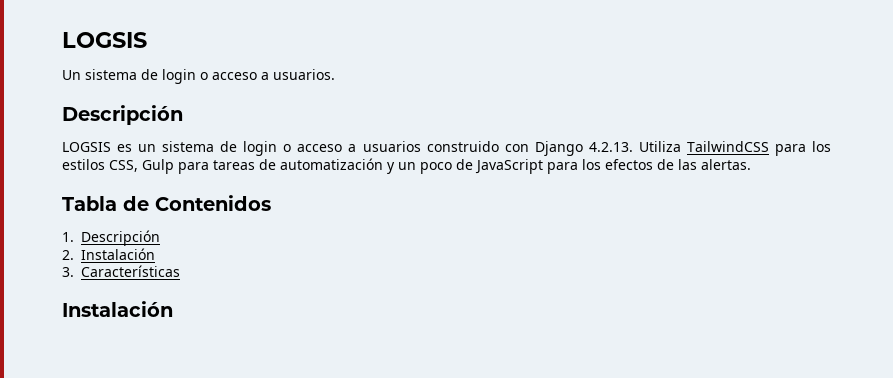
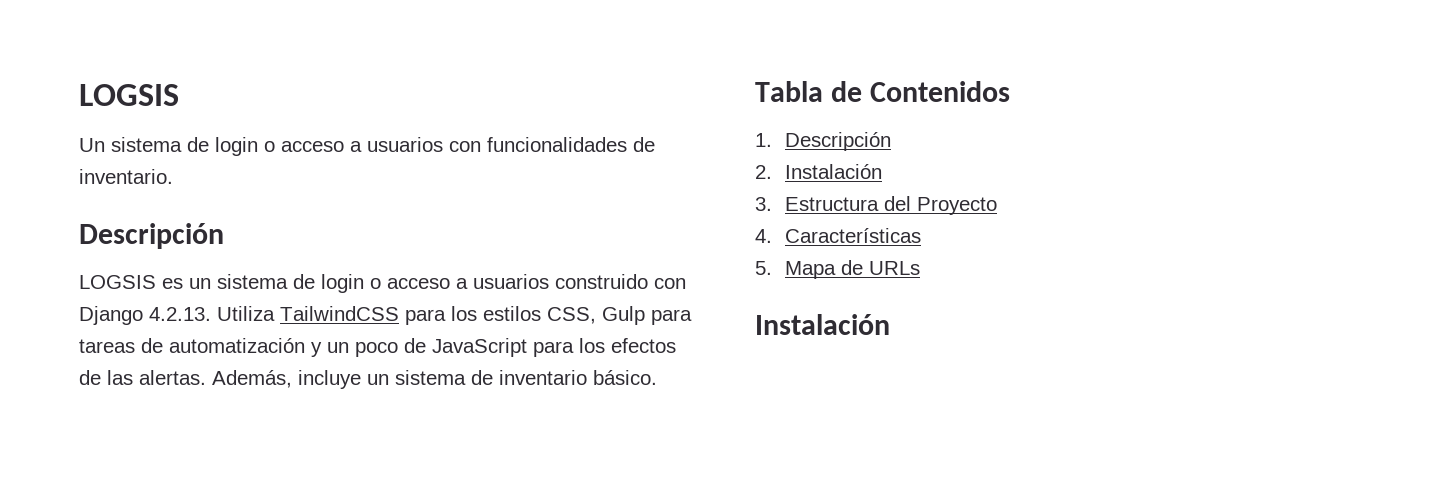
- Un sistema de login o acceso a usuarios.
+ Un sistema de login o acceso a usuarios con funcionalidades de inventario.
+ Además, incluye un sistema de inventario básico.
- 3. Características
+ 3. Estructura del Proyecto
+ 4. Características
+ 5. Mapa de URLs

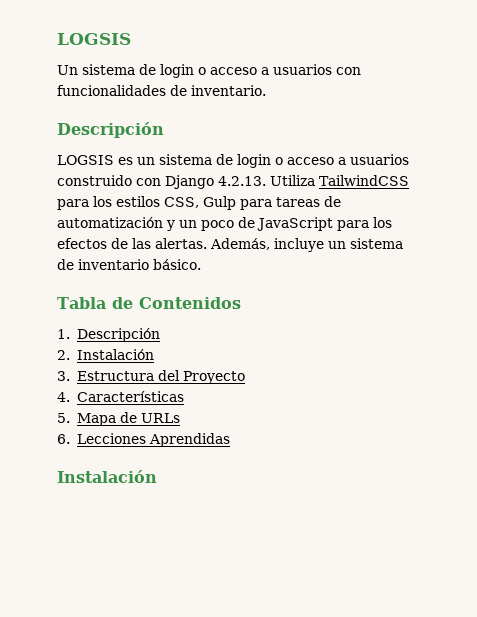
+ 6. Lecciones Aprendidas

